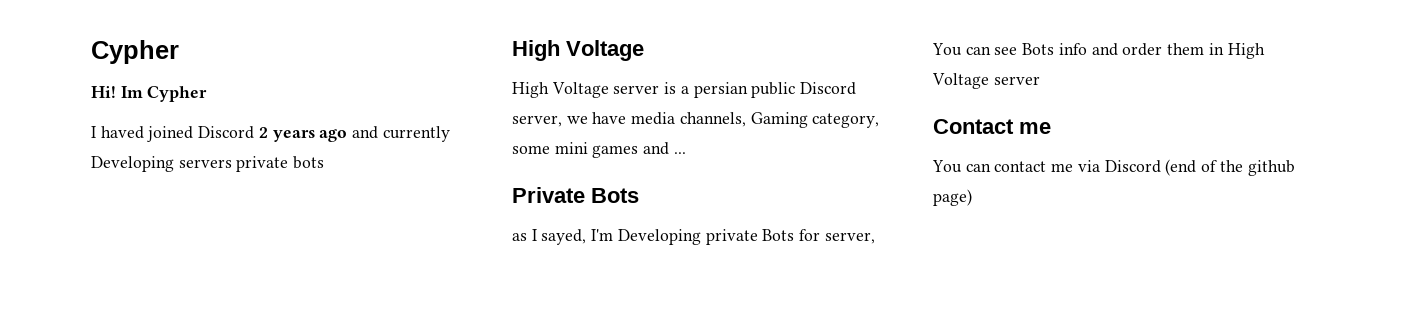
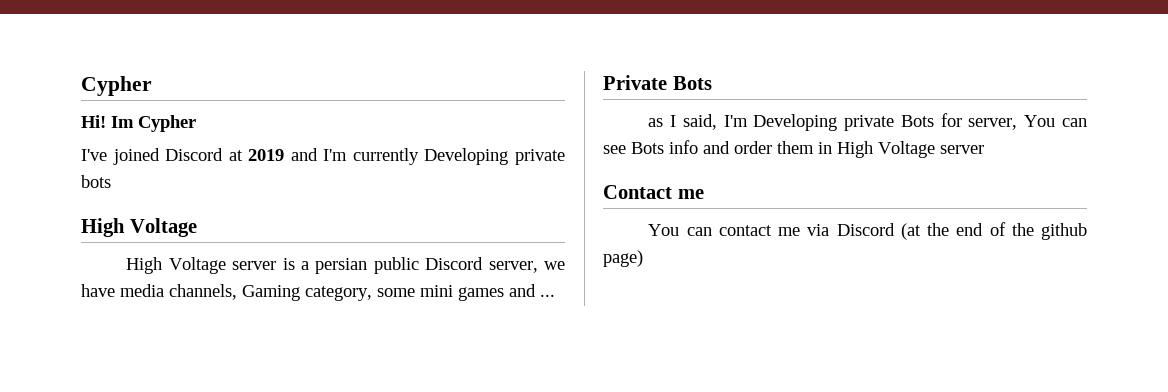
- I haved joined Discord 2 years ago and currently Developing servers private bots
+ I've joined Discord at 2019 and I'm currently Developing private bots
- as I sayed, I'm Developing private Bots for server, You can see Bots info and order them in High Voltage server
+ as I said, I'm Developing private Bots for server, You can see Bots info and order them in High Voltage server
- You can contact me via Discord (end of the github page)
+ You can contact me via Discord (at the end of the github page)

